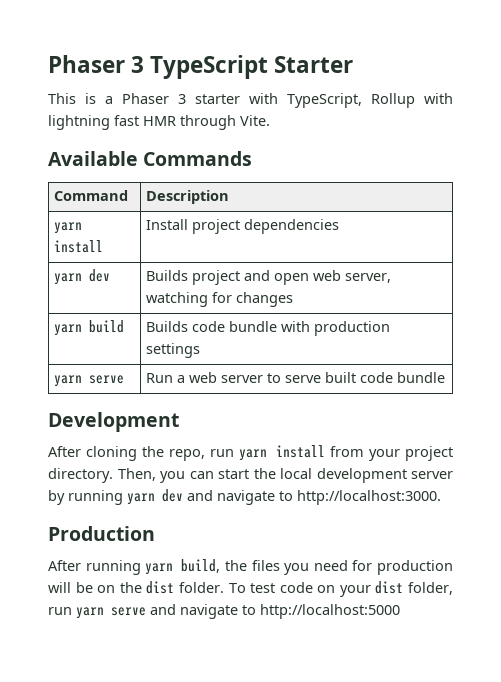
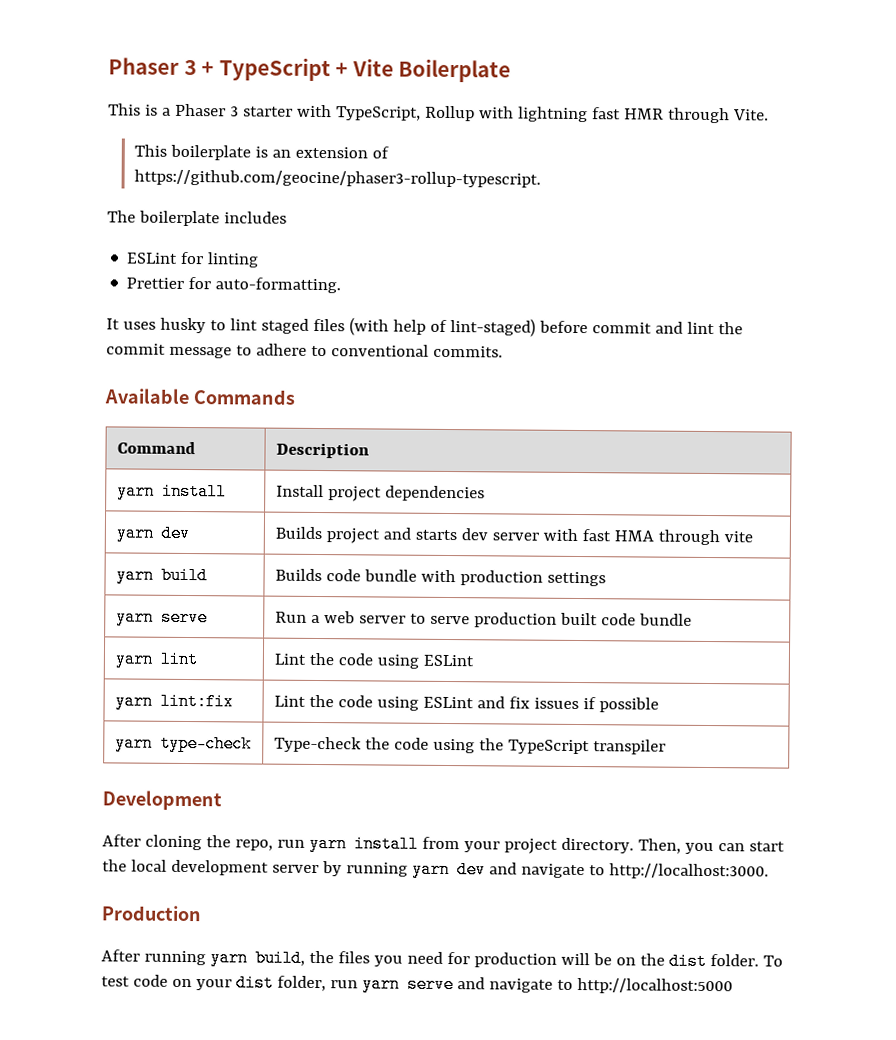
- Phaser 3 TypeScript Starter
+ Phaser 3 + TypeScript + Vite Boilerplate
+ This boilerplate is an extension of https://github.com/geocine/phaser3-rollup-typescript.
+ The boilerplate includes
+ ESLint for linting
+ Prettier for auto-formatting.
+ It uses husky to lint staged files (with help of lint-staged) before commit and lint the commit message to adhere to conventional commits.
- yarn dev | Builds project and open web server, watching for changes
+ yarn dev | Builds project and starts dev server with fast HMA through vite
- yarn serve | Run a web server to serve built code bundle
+ yarn serve | Run a web server to serve production built code bundle
+ yarn lint | Lint the code using ESLint
+ yarn lint:fix | Lint the code using ESLint and fix issues if possible
+ yarn type-check | Type-check the code using the TypeScript transpiler

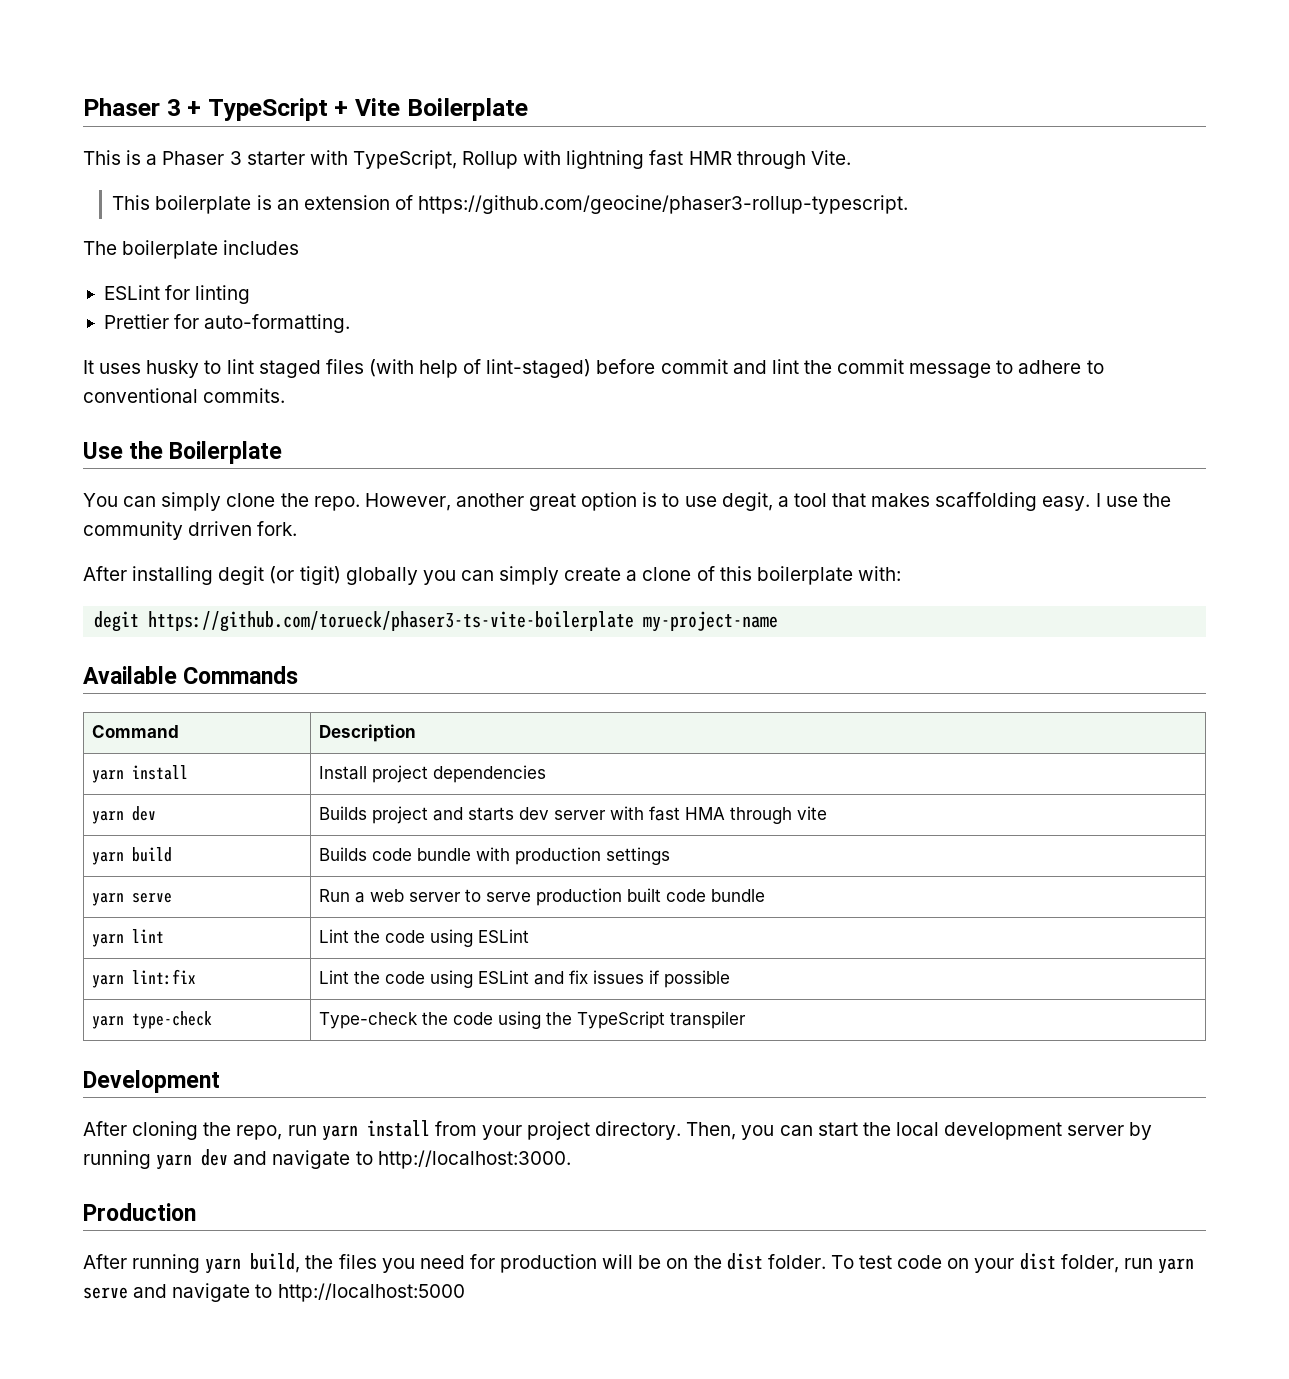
+ Use the Boilerplate
+ You can simply clone the repo. However, another great option is to use degit, a tool that makes scaffolding easy. I use the community drriven fork.
+ After installing degit (or tigit) globally you can simply create a clone of this boilerplate with:
+ degit https://github.com/torueck/phaser3-ts-vite-boilerplate my-project-name

